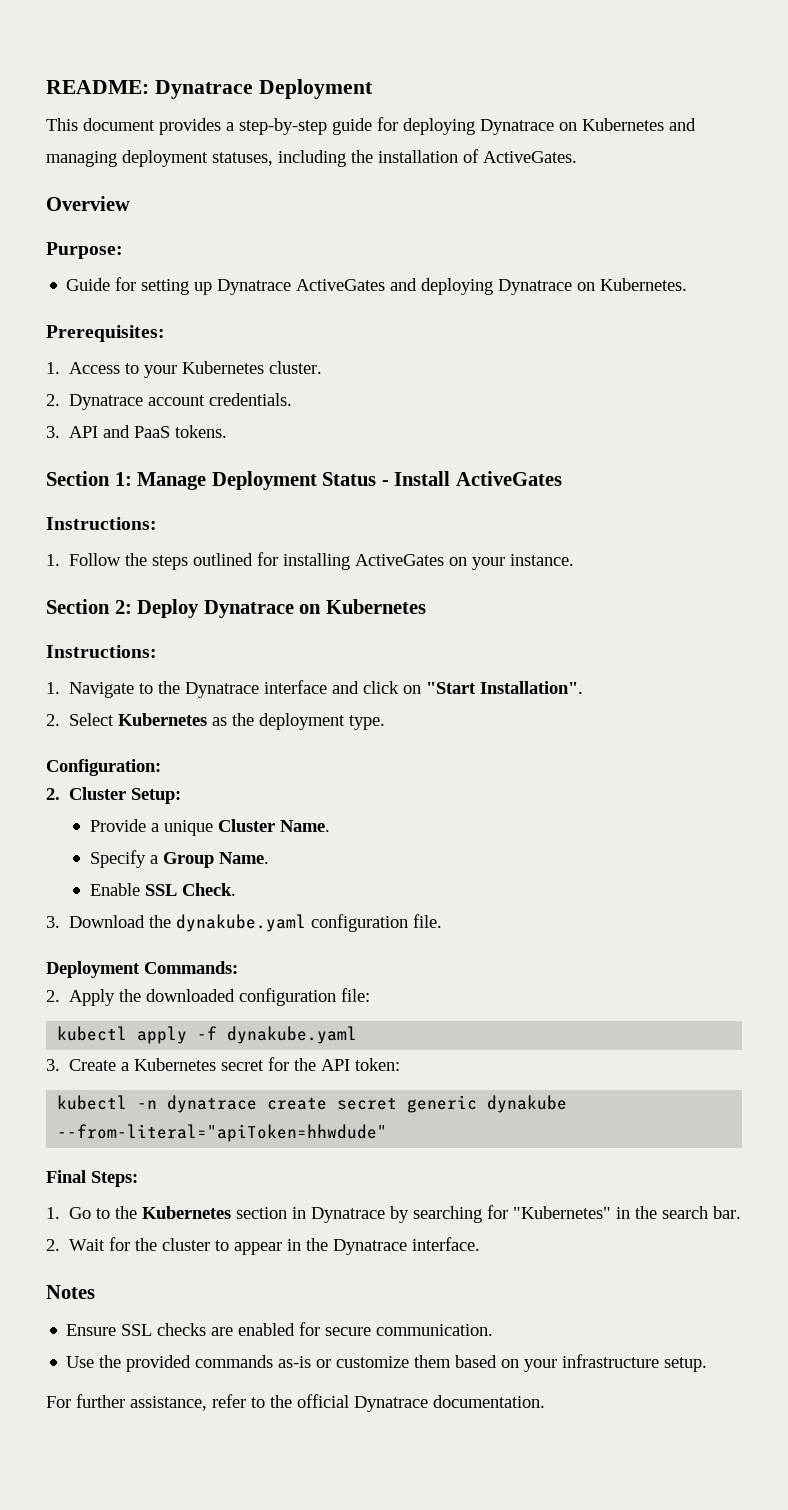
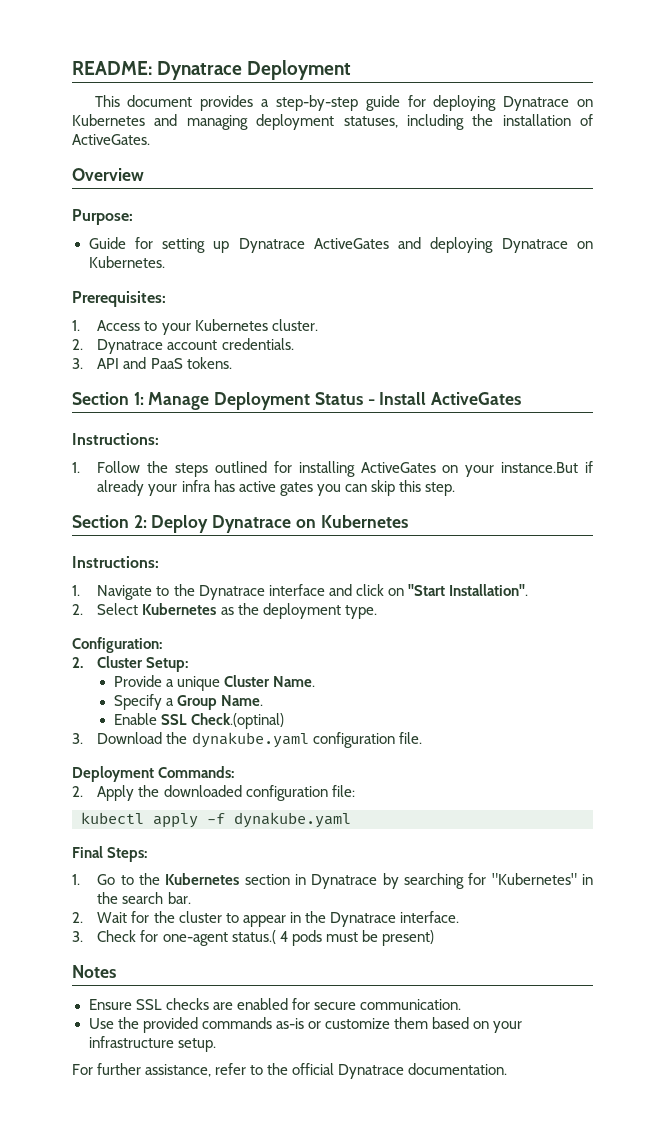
- 1. Follow the steps outlined for installing ActiveGates on your instance.
+ 1. Follow the steps outlined for installing ActiveGates on your instance.But if already your infra has active gates you can skip this step.
- Enable SSL Check.
+ Enable SSL Check.(optinal)
- 3. Create a Kubernetes secret for the API token:
- kubectl -n dynatrace create secret generic dynakube --from-literal="apiToken=hhwdude"
+ 3. Check for one-agent status.( 4 pods must be present)

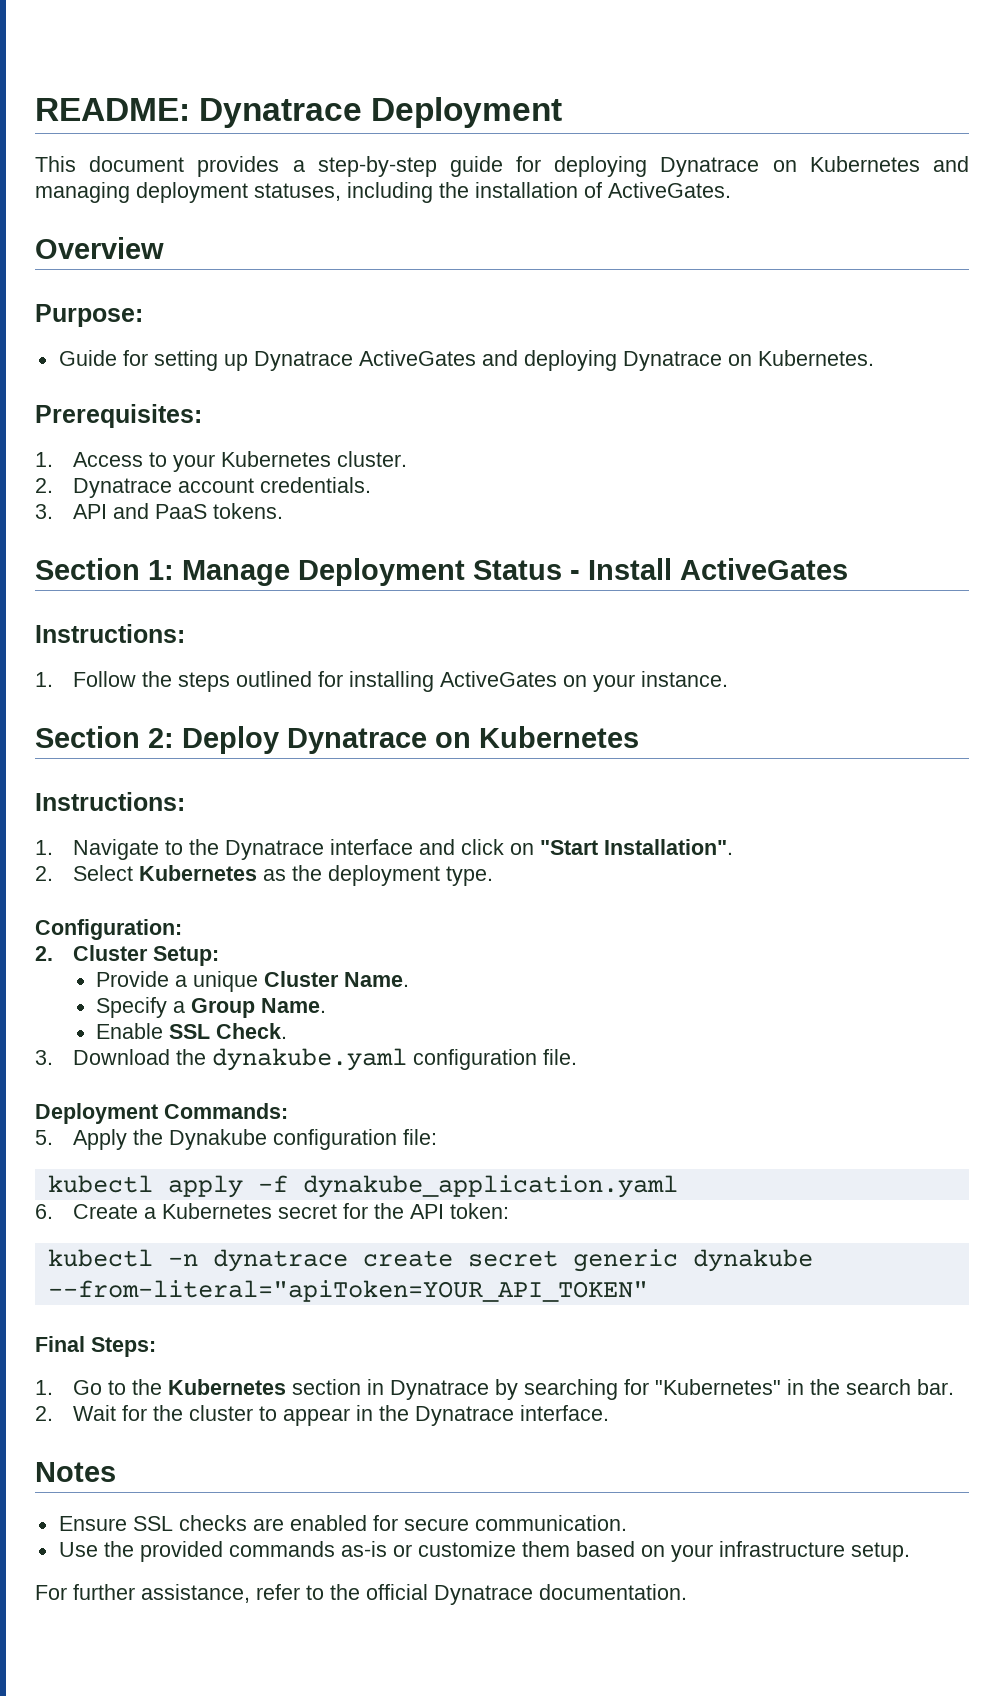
- 1. Follow the steps outlined for installing ActiveGates on your instance.But if already your infra has active gates you can skip this step.
+ 1. Follow the steps outlined for installing ActiveGates on your instance.
- Enable SSL Check.(optinal)
+ Enable SSL Check.
- 2. Apply the downloaded configuration file:
+ 5. Apply the Dynakube configuration file:
- kubectl apply -f dynakube.yaml
+ kubectl apply -f dynakube_application.yaml
+ 6. Create a Kubernetes secret for the API token:
+ kubectl -n dynatrace create secret generic dynakube --from-literal="apiToken=YOUR_API_TOKEN"
- 3. Check for one-agent status.( 4 pods must be present)

